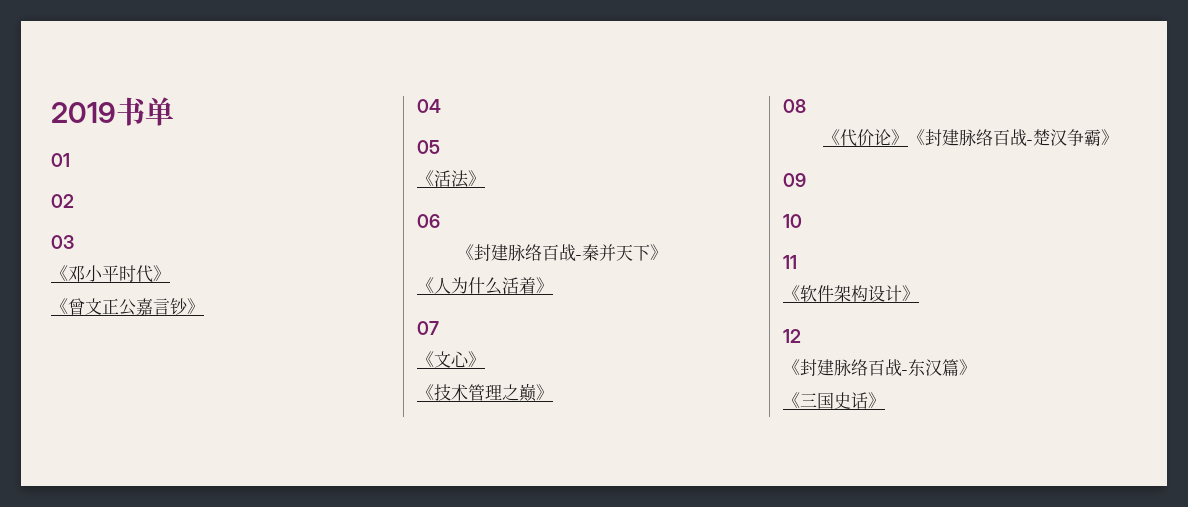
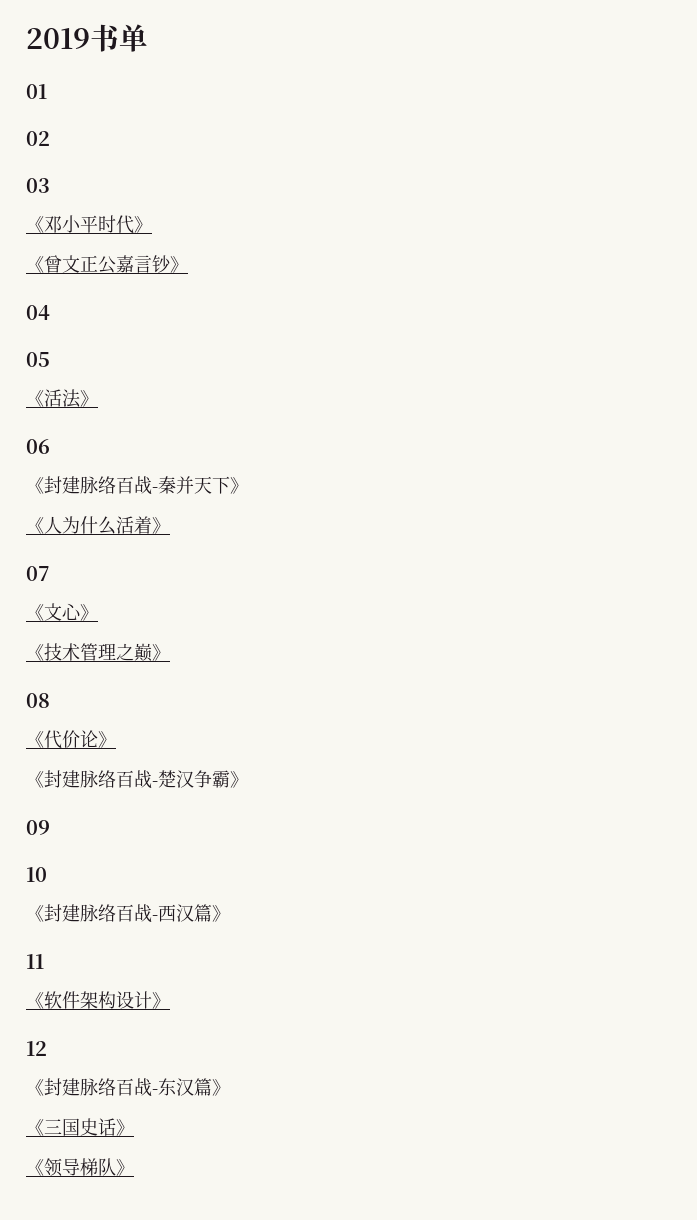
- 《代价论》《封建脉络百战-楚汉争霸》
+ 《代价论》
+ 《封建脉络百战-楚汉争霸》
+ 《封建脉络百战-西汉篇》
+ 《领导梯队》

